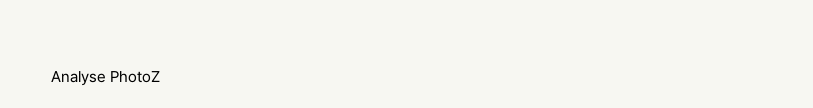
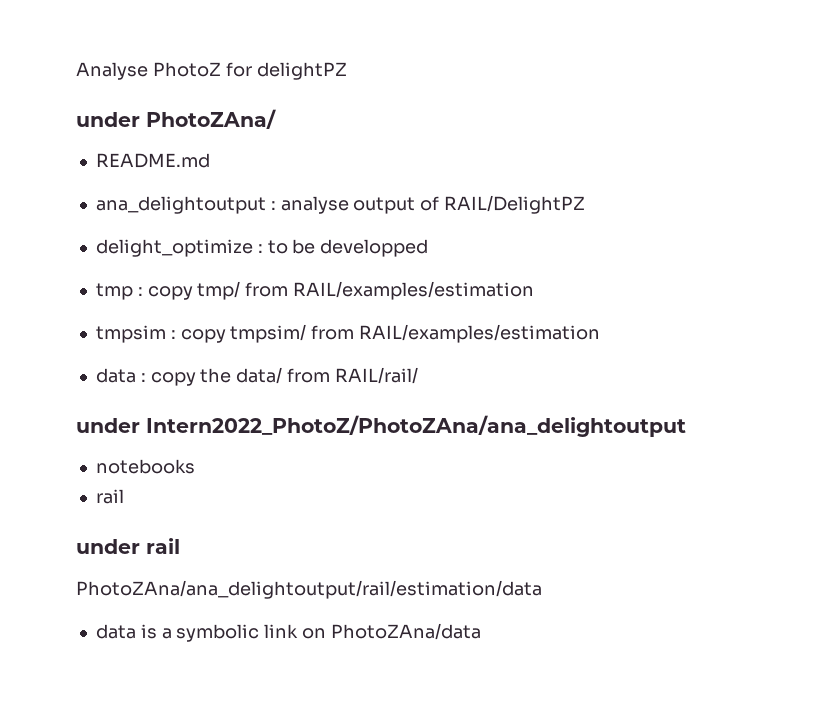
- Analyse PhotoZ
+ Analyse PhotoZ for delightPZ
+ under PhotoZAna/
+ README.md
+ ana_delightoutput : analyse output of RAIL/DelightPZ
+ delight_optimize : to be developped
+ tmp : copy tmp/ from RAIL/examples/estimation
+ tmpsim : copy tmpsim/ from RAIL/examples/estimation
+ data : copy the data/ from RAIL/rail/
+ under Intern2022_PhotoZ/PhotoZAna/ana_delightoutput
+ notebooks
+ rail
+ under rail
+ PhotoZAna/ana_delightoutput/rail/estimation/data
+ data is a symbolic link on PhotoZAna/data

